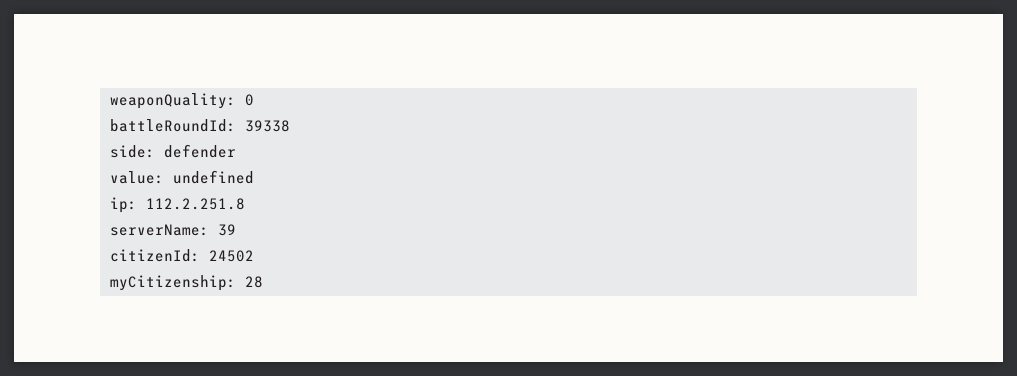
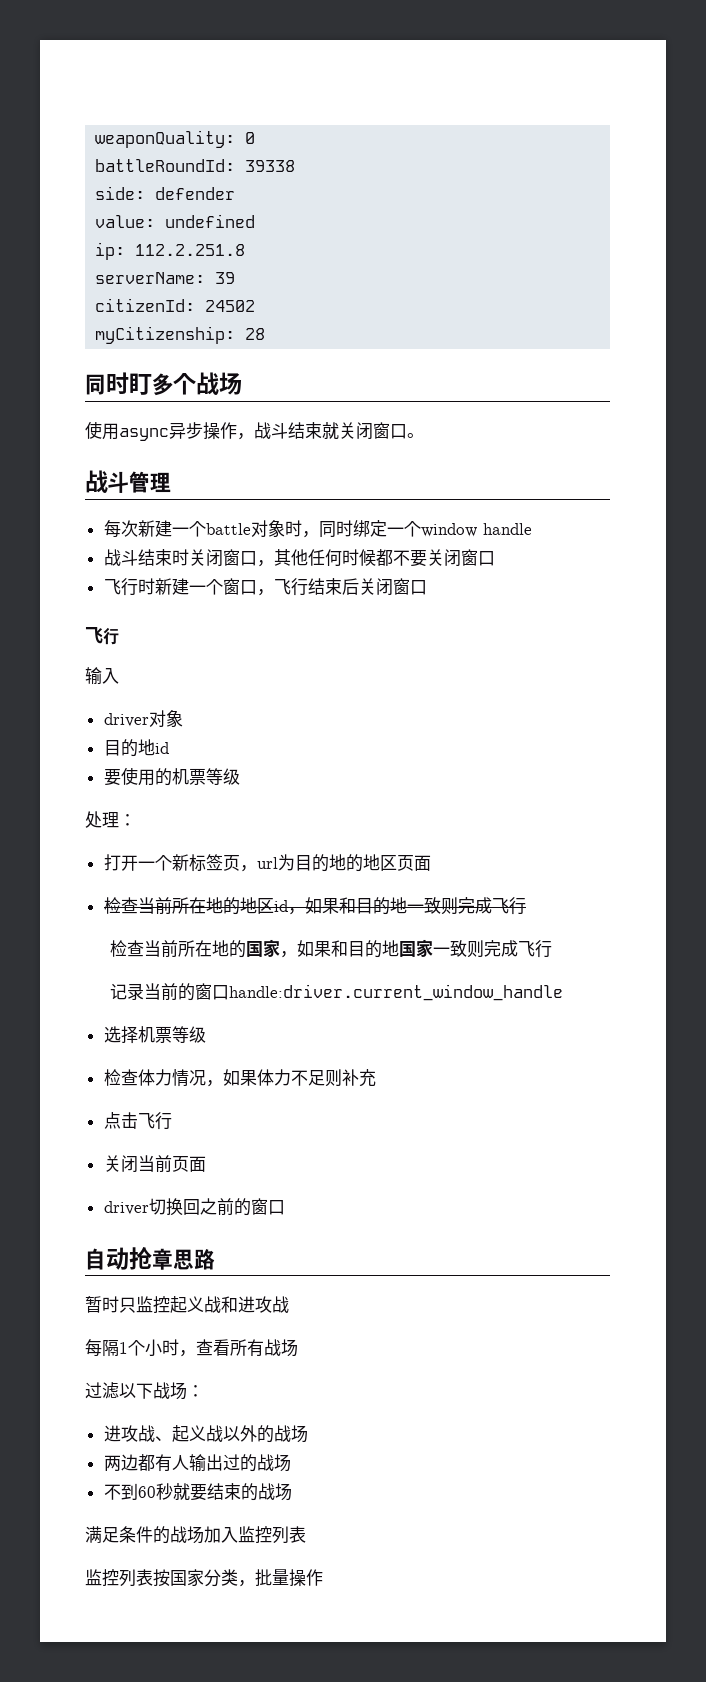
+ 同时盯多个战场
+ 使用async异步操作，战斗结束就关闭窗口。
+ 战斗管理
+ 每次新建一个battle对象时，同时绑定一个window handle
+ 战斗结束时关闭窗口，其他任何时候都不要关闭窗口
+ 飞行时新建一个窗口，飞行结束后关闭窗口
+ 飞行
+ 输入
+ driver对象
+ 目的地id
+ 要使用的机票等级
+ 处理：
+ 打开一个新标签页，url为目的地的地区页面
+ 检查当前所在地的地区id，如果和目的地一致则完成飞行
+ 检查当前所在地的国家，如果和目的地国家一致则完成飞行
+ 记录当前的窗口handle:driver.current_window_handle
+ 选择机票等级
+ 检查体力情况，如果体力不足则补充
+ 点击飞行
+ 关闭当前页面
+ driver切换回之前的窗口
+ 自动抢章思路
+ 暂时只监控起义战和进攻战
+ 每隔1个小时，查看所有战场
+ 过滤以下战场：
+ 进攻战、起义战以外的战场
+ 两边都有人输出过的战场
+ 不到60秒就要结束的战场
+ 满足条件的战场加入监控列表
+ 监控列表按国家分类，批量操作

